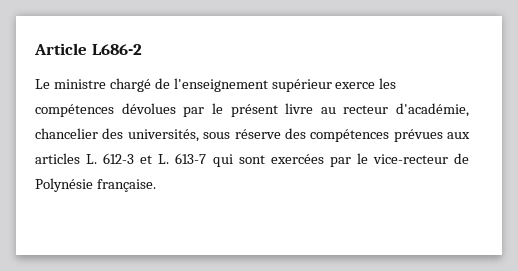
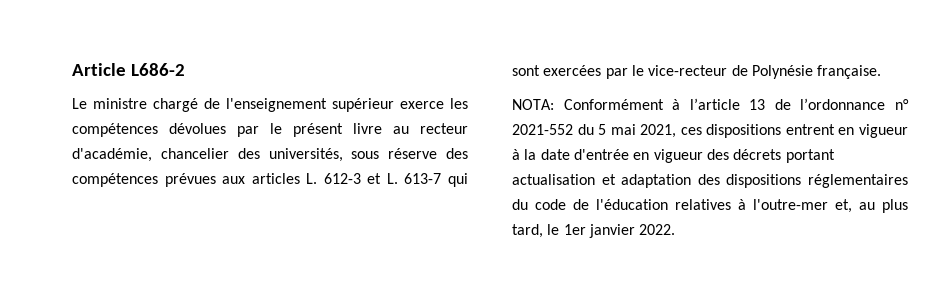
+ NOTA: Conformément à l’article 13 de l’ordonnance n° 2021-552 du 5 mai 2021, ces dispositions entrent en vigueur à la date d'entrée en vigueur des décrets portant actualisation et adaptation des dispositions réglementaires du code de l'éducation relatives à l'outre-mer et, au plus tard, le 1er janvier 2022.

